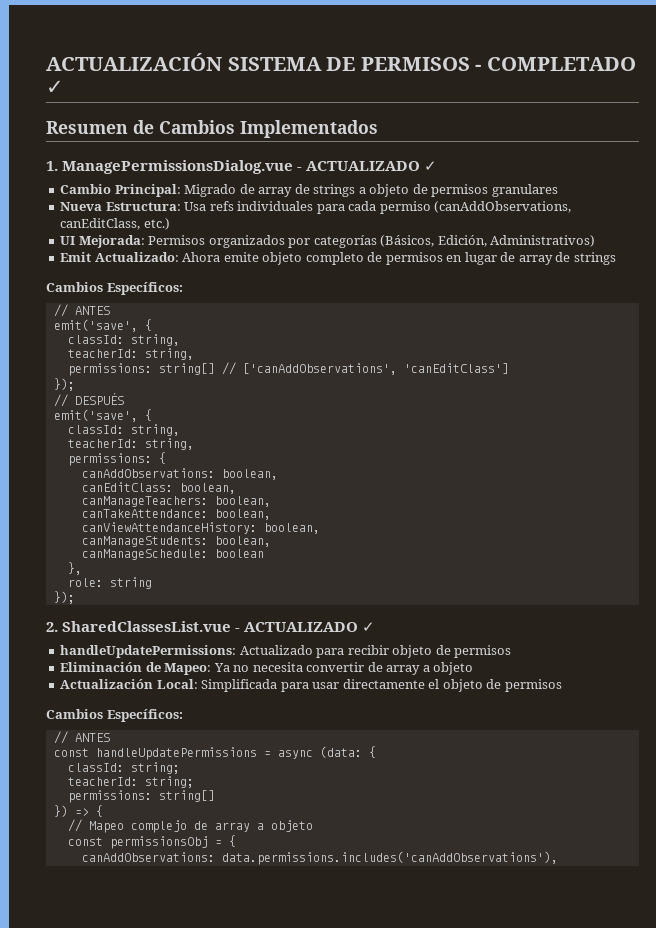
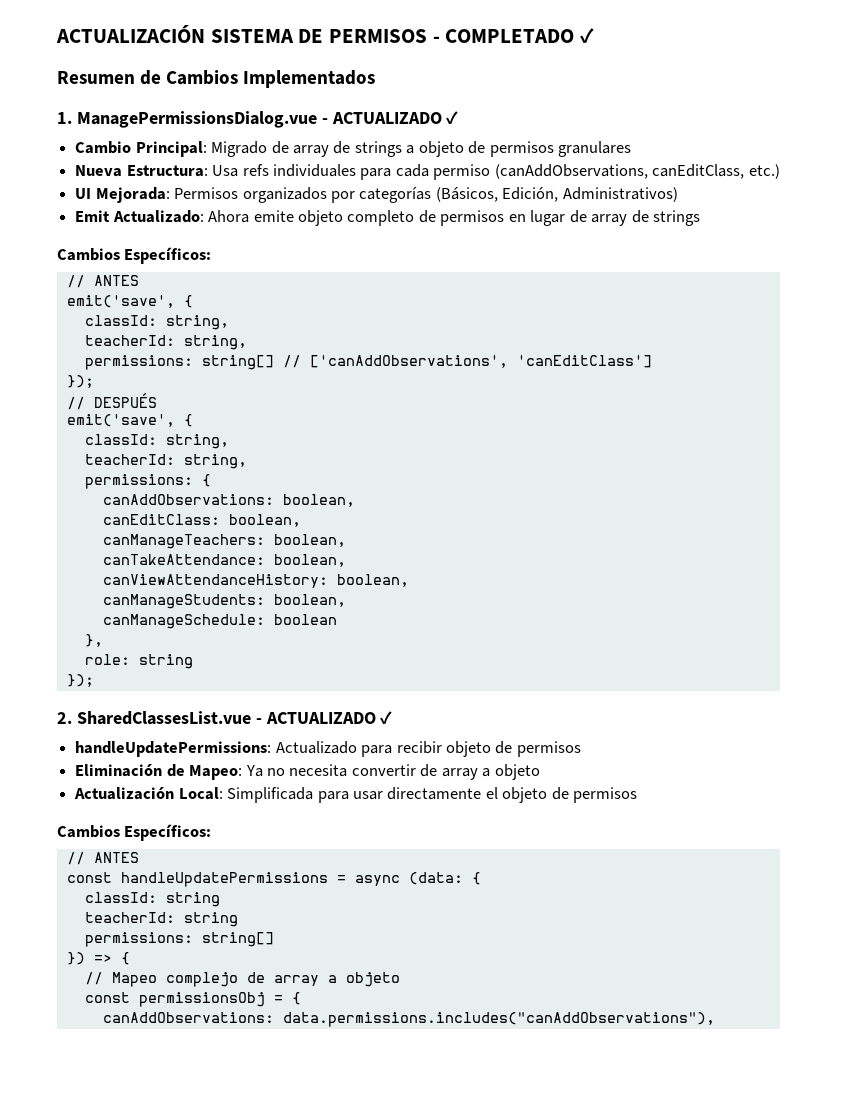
- classId: string;
- teacherId: string;
+ classId: string
+ teacherId: string
- canAddObservations: data.permissions.includes('canAddObservations'),
+ canAddObservations: data.permissions.includes("canAddObservations"),

